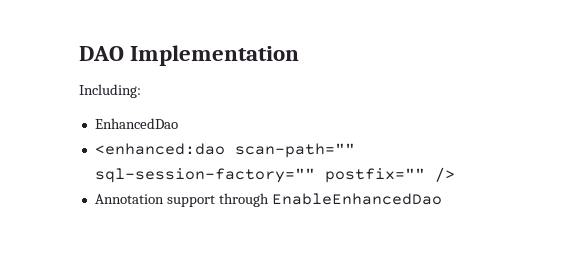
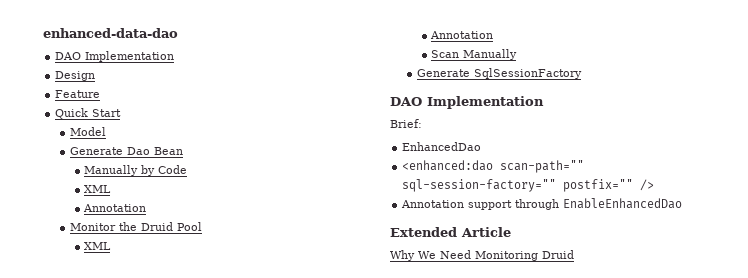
+ enhanced-data-dao
  DAO Implementation
- Including:
+ Design
+ Feature
+ Quick Start
+ Model
+ Generate Dao Bean
+ Manually by Code
+ XML
+ Annotation
+ Monitor the Druid Pool
+ XML
+ Annotation
+ Scan Manually
+ Generate SqlSessionFactory
+ DAO Implementation
+ Brief:
+ Extended Article
+ Why We Need Monitoring Druid

